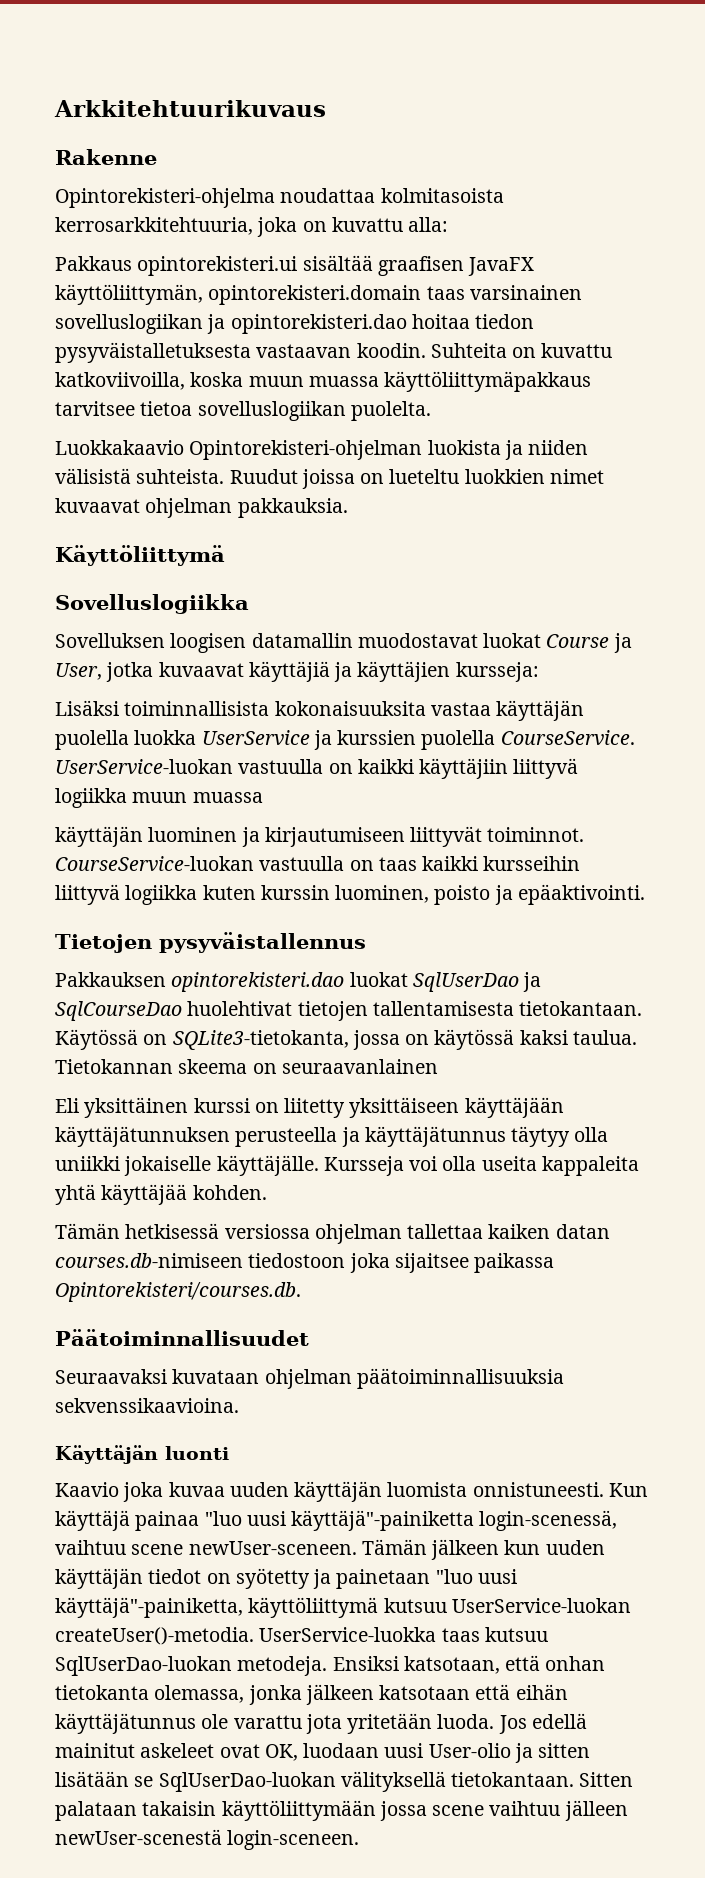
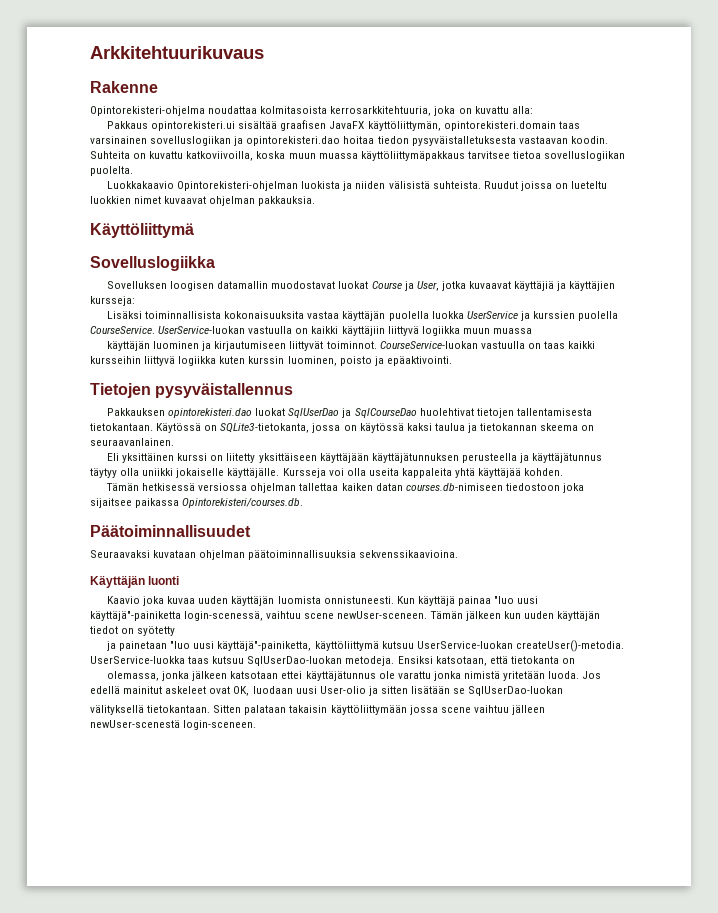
- Käytössä on SQLite3-tietokanta, jossa on käytössä kaksi taulua. Tietokannan skeema on seuraavanlainen
+ Käytössä on SQLite3-tietokanta, jossa on käytössä kaksi taulua ja tietokannan skeema on seuraavanlainen.
- Tämän jälkeen kun uuden käyttäjän tiedot on syötetty ja painetaan "luo uusi käyttäjä"-painiketta, käyttöliittymä kutsuu UserService-luokan createUser()-metodia.
+ Tämän jälkeen kun uuden käyttäjän tiedot on syötetty
+ ja painetaan "luo uusi käyttäjä"-painiketta, käyttöliittymä kutsuu UserService-luokan createUser()-metodia.
- Ensiksi katsotaan, että onhan tietokanta olemassa, jonka jälkeen katsotaan että eihän käyttäjätunnus ole varattu jota yritetään luoda.
+ Ensiksi katsotaan, että tietokanta on
+ olemassa, jonka jälkeen katsotaan ettei käyttäjätunnus ole varattu jonka nimistä yritetään luoda.
- Jos edellä mainitut askeleet ovat OK, luodaan uusi User-olio ja sitten lisätään se SqlUserDao-luokan välityksellä tietokantaan.
+ Jos edellä mainitut askeleet ovat OK, luodaan uusi User-olio ja sitten lisätään se SqlUserDao-luokan
+ välityksellä tietokantaan.

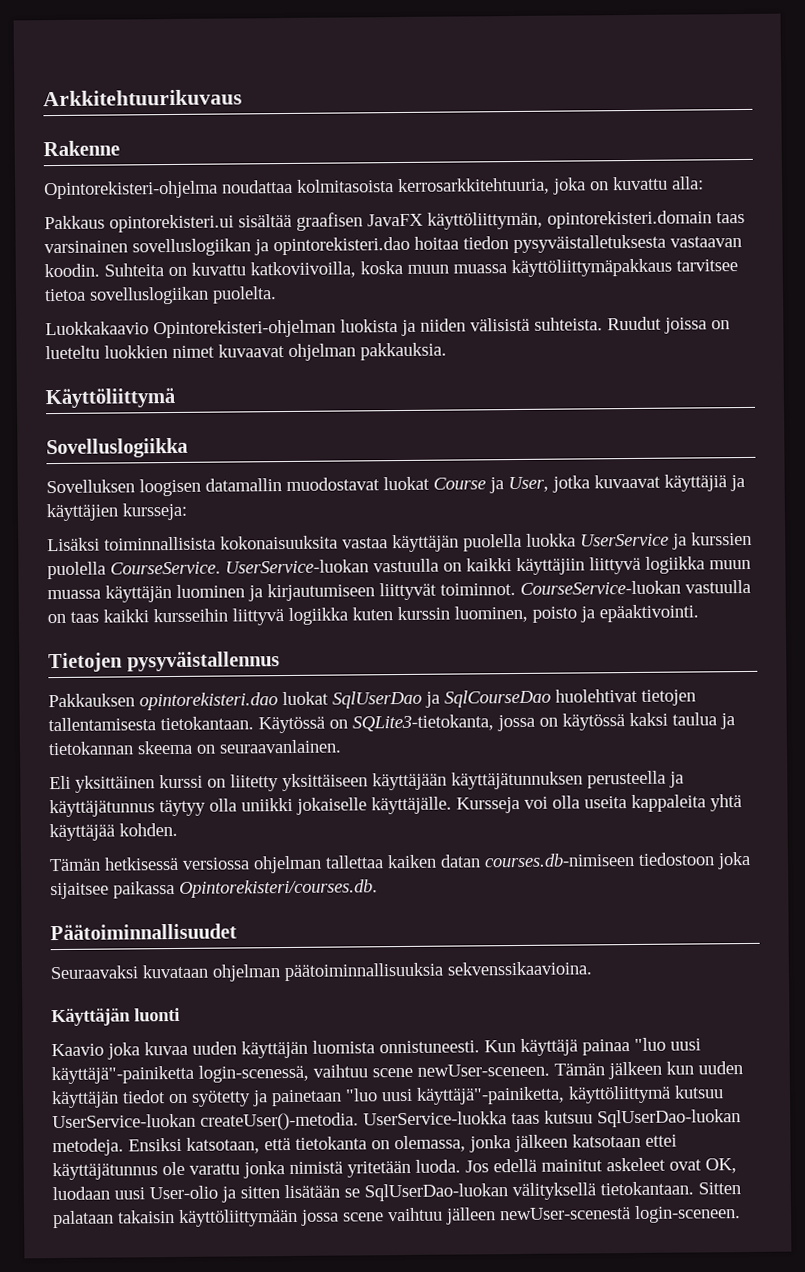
- UserService-luokan vastuulla on kaikki käyttäjiin liittyvä logiikka muun muassa
- käyttäjän luominen ja kirjautumiseen liittyvät toiminnot.
+ UserService-luokan vastuulla on kaikki käyttäjiin liittyvä logiikka muun muassa käyttäjän luominen ja kirjautumiseen liittyvät toiminnot.
- Tämän jälkeen kun uuden käyttäjän tiedot on syötetty
- ja painetaan "luo uusi käyttäjä"-painiketta, käyttöliittymä kutsuu UserService-luokan createUser()-metodia.
+ Tämän jälkeen kun uuden käyttäjän tiedot on syötetty ja painetaan "luo uusi käyttäjä"-painiketta, käyttöliittymä kutsuu UserService-luokan createUser()-metodia.
- Ensiksi katsotaan, että tietokanta on
- olemassa, jonka jälkeen katsotaan ettei käyttäjätunnus ole varattu jonka nimistä yritetään luoda.
+ Ensiksi katsotaan, että tietokanta on olemassa, jonka jälkeen katsotaan ettei käyttäjätunnus ole varattu jonka nimistä yritetään luoda.
- Jos edellä mainitut askeleet ovat OK, luodaan uusi User-olio ja sitten lisätään se SqlUserDao-luokan
- välityksellä tietokantaan.
+ Jos edellä mainitut askeleet ovat OK, luodaan uusi User-olio ja sitten lisätään se SqlUserDao-luokan välityksellä tietokantaan.

